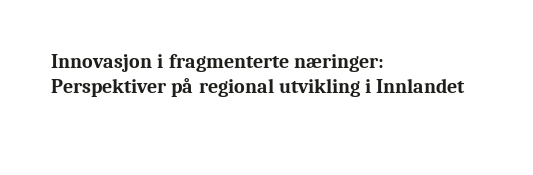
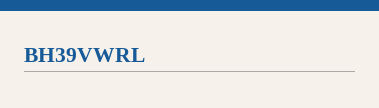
- Innovasjon i fragmenterte næringer: Perspektiver på regional utvikling i Innlandet
+ BH39VWRL

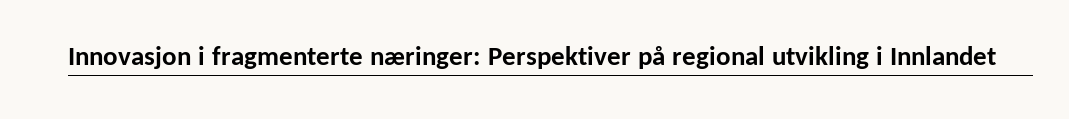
- BH39VWRL
+ Innovasjon i fragmenterte næringer: Perspektiver på regional utvikling i Innlandet

